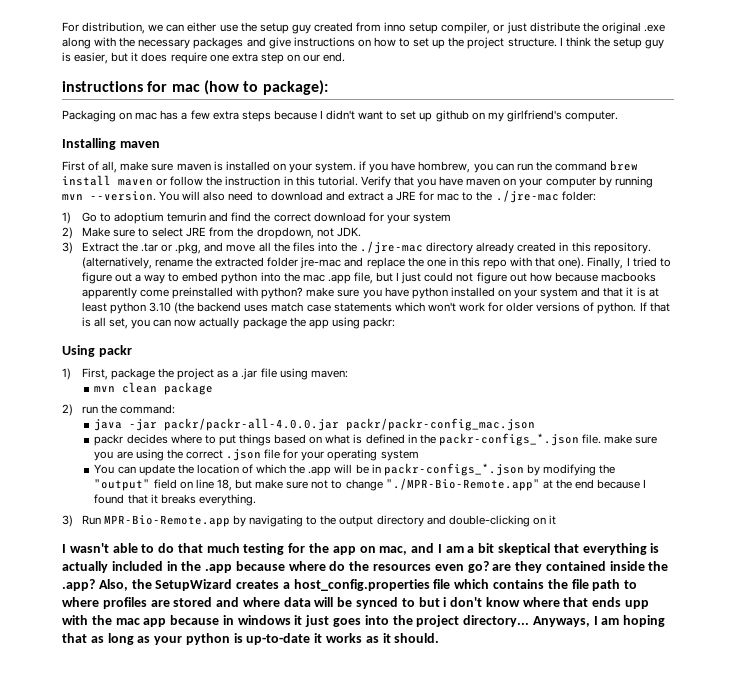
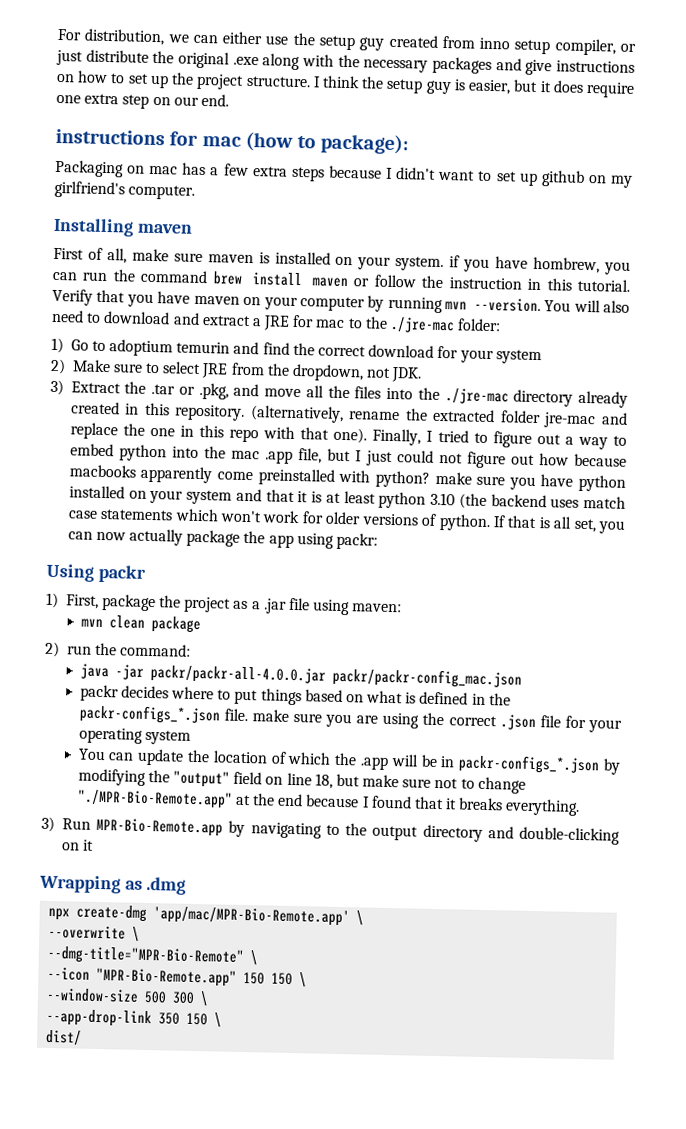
- I wasn't able to do that much testing for the app on mac, and I am a bit skeptical that everything is actually included in the .app because where do the resources even go? are they contained inside the .app? Also, the SetupWizard creates a host_config.properties file which contains the file path to where profiles are stored and where data will be synced to but i don't know where that ends upp with the mac app because in windows it just goes into the project directory... Anyways, I am hoping that as long as your python is up-to-date it works as it should.
+ Wrapping as .dmg
+ npx create-dmg 'app/mac/MPR-Bio-Remote.app' \
+ --overwrite \
+ --dmg-title="MPR-Bio-Remote" \
+ --icon "MPR-Bio-Remote.app" 150 150 \
+ --window-size 500 300 \
+ --app-drop-link 350 150 \
+ dist/

